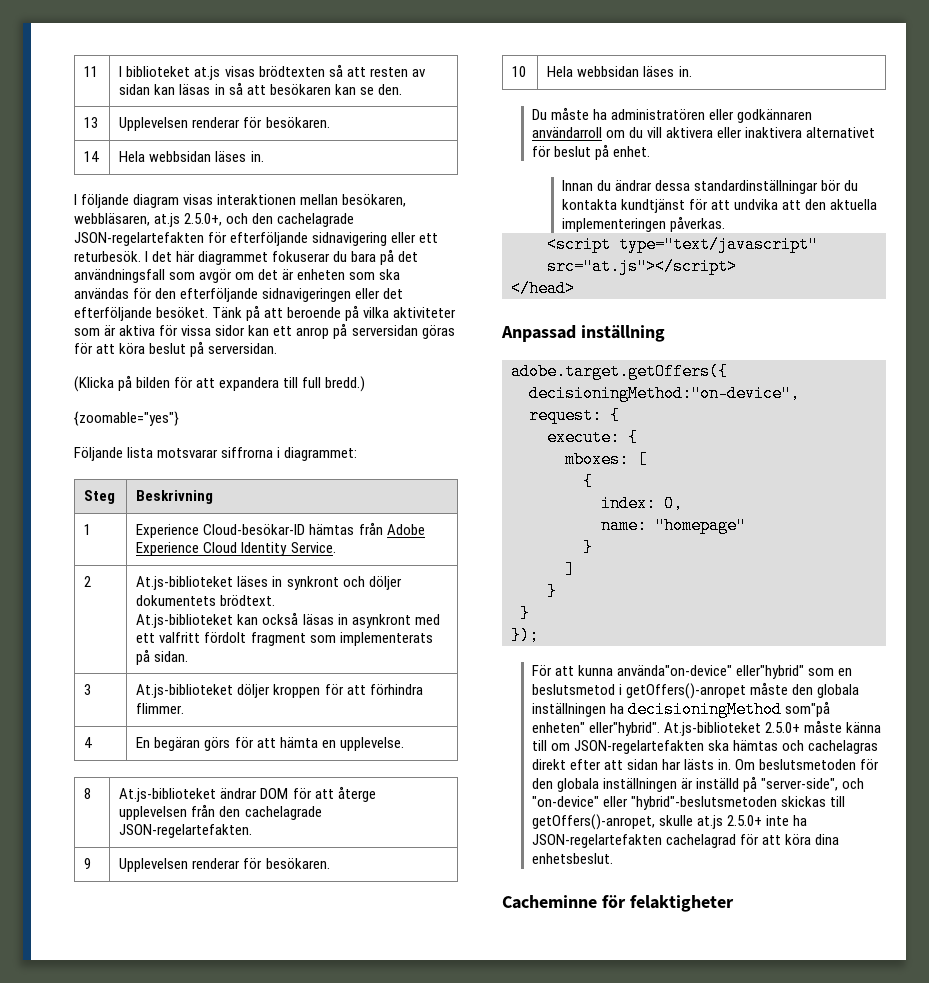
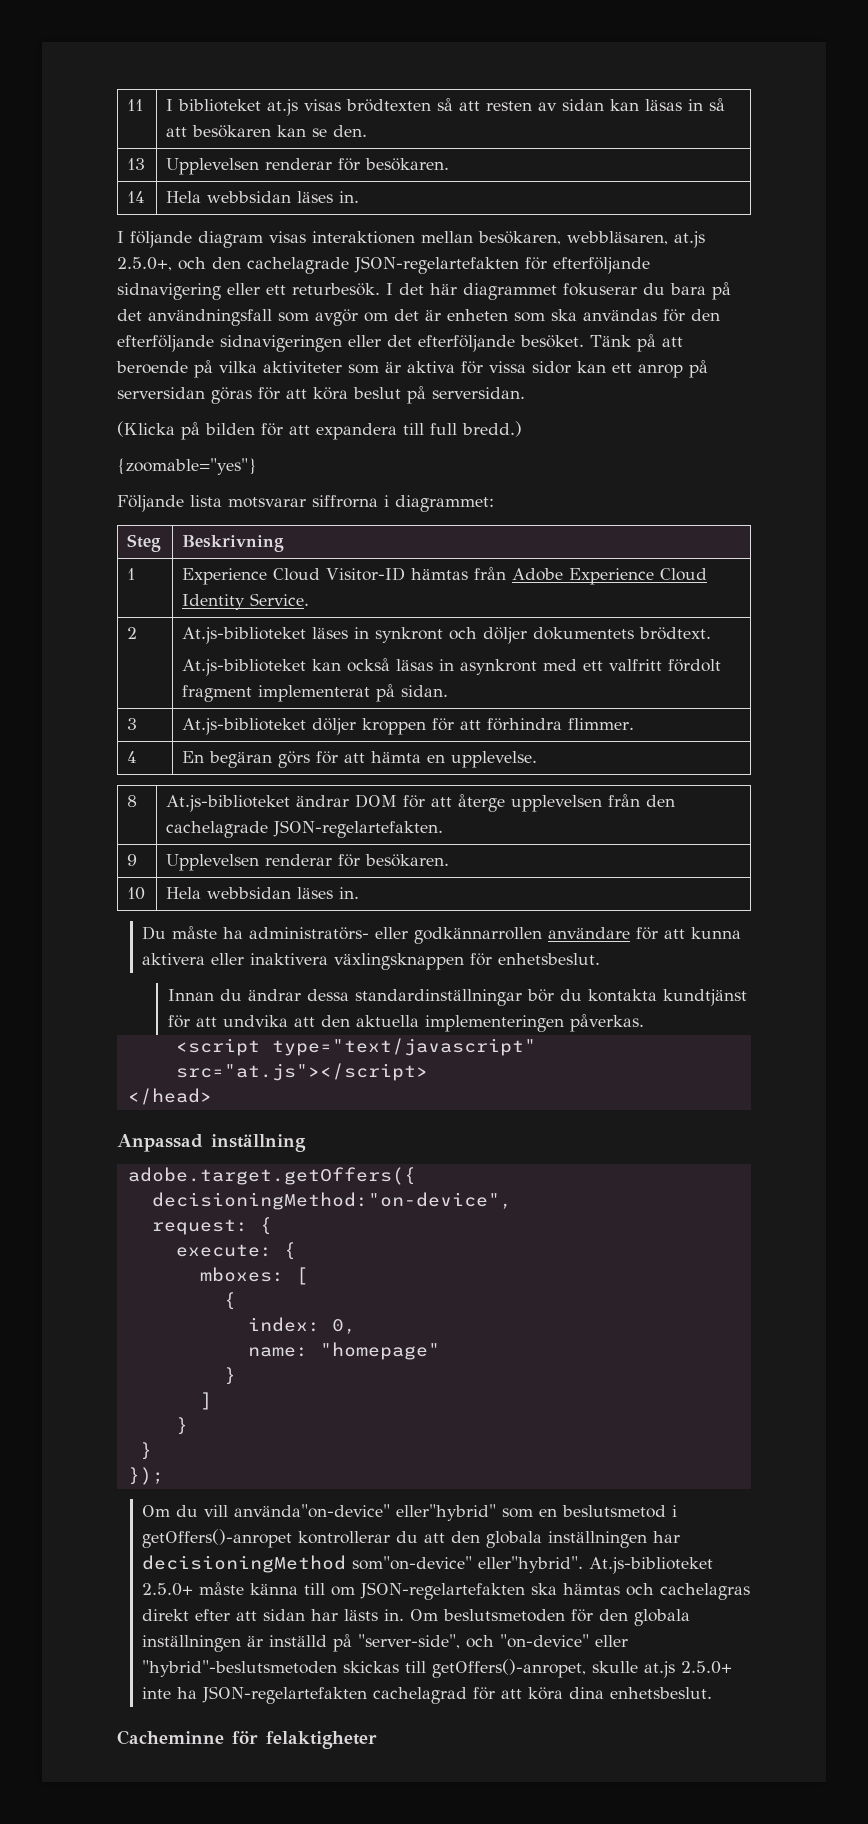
- 1 | Experience Cloud-besökar-ID hämtas från Adobe Experience Cloud Identity Service.
+ 1 | Experience Cloud Visitor-ID hämtas från Adobe Experience Cloud Identity Service.
  2 | At.js-biblioteket läses in synkront och döljer dokumentets brödtext.
- At.js-biblioteket kan också läsas in asynkront med ett valfritt fördolt fragment som implementerats på sidan.
+ At.js-biblioteket kan också läsas in asynkront med ett valfritt fördolt fragment implementerat på sidan.
- Du måste ha administratören eller godkännaren användarroll om du vill aktivera eller inaktivera alternativet för beslut på enhet.
+ Du måste ha administratörs- eller godkännarrollen användare för att kunna aktivera eller inaktivera växlingsknappen för enhetsbeslut.
- För att kunna använda"on-device" eller"hybrid" som en beslutsmetod i getOffers()-anropet måste den globala inställningen ha decisioningMethod som"på enheten" eller"hybrid".
+ Om du vill använda"on-device" eller"hybrid" som en beslutsmetod i getOffers()-anropet kontrollerar du att den globala inställningen har decisioningMethod som"on-device" eller"hybrid".

